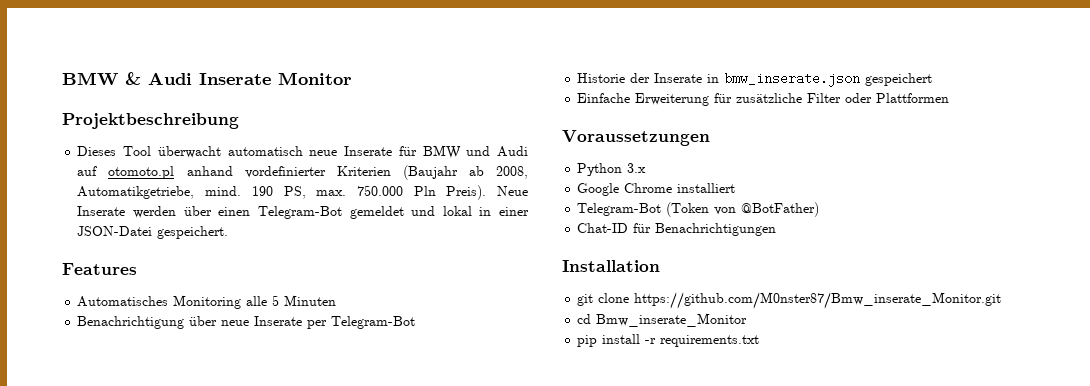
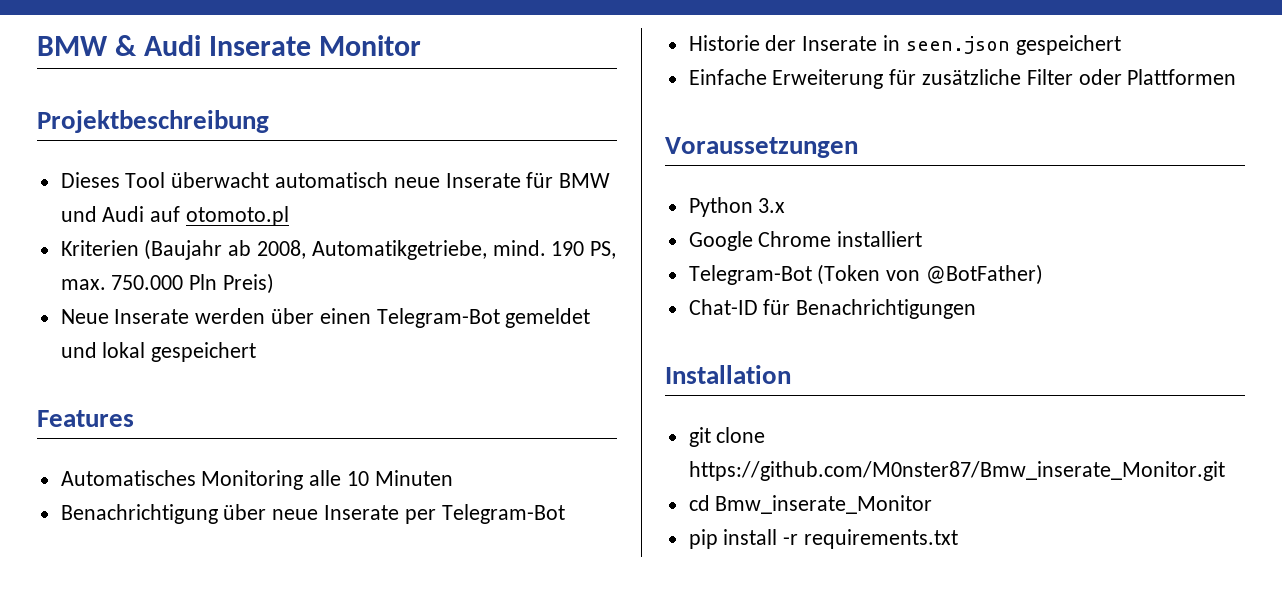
- Dieses Tool überwacht automatisch neue Inserate für BMW und Audi auf otomoto.pl anhand vordefinierter Kriterien (Baujahr ab 2008, Automatikgetriebe, mind.
+ Dieses Tool überwacht automatisch neue Inserate für BMW und Audi auf otomoto.pl
+ Kriterien (Baujahr ab 2008, Automatikgetriebe, mind.
- 190 PS, max. 750.000 Pln Preis). Neue Inserate werden über einen Telegram-Bot gemeldet und lokal in einer JSON-Datei gespeichert.
+ 190 PS, max. 750.000 Pln Preis)
+ Neue Inserate werden über einen Telegram-Bot gemeldet und lokal gespeichert
- Automatisches Monitoring alle 5 Minuten
+ Automatisches Monitoring alle 10 Minuten
- Historie der Inserate in bmw_inserate.json gespeichert
+ Historie der Inserate in seen.json gespeichert

